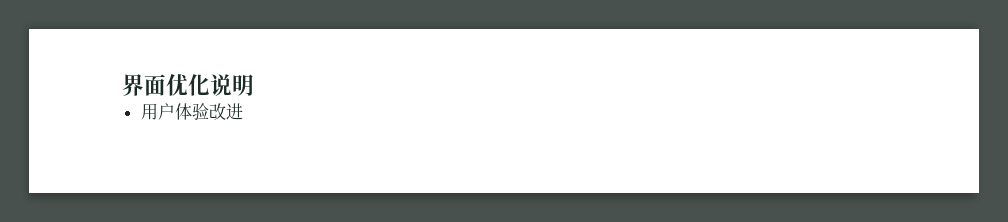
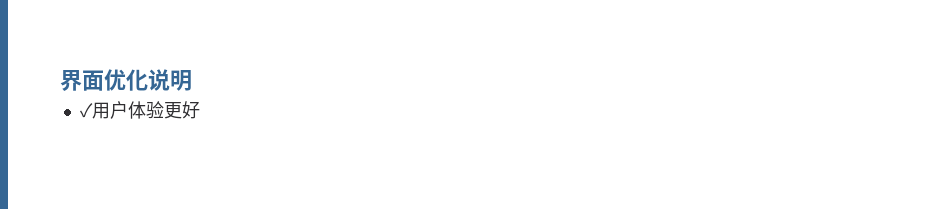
- 用户体验改进
+ ✓用户体验更好

